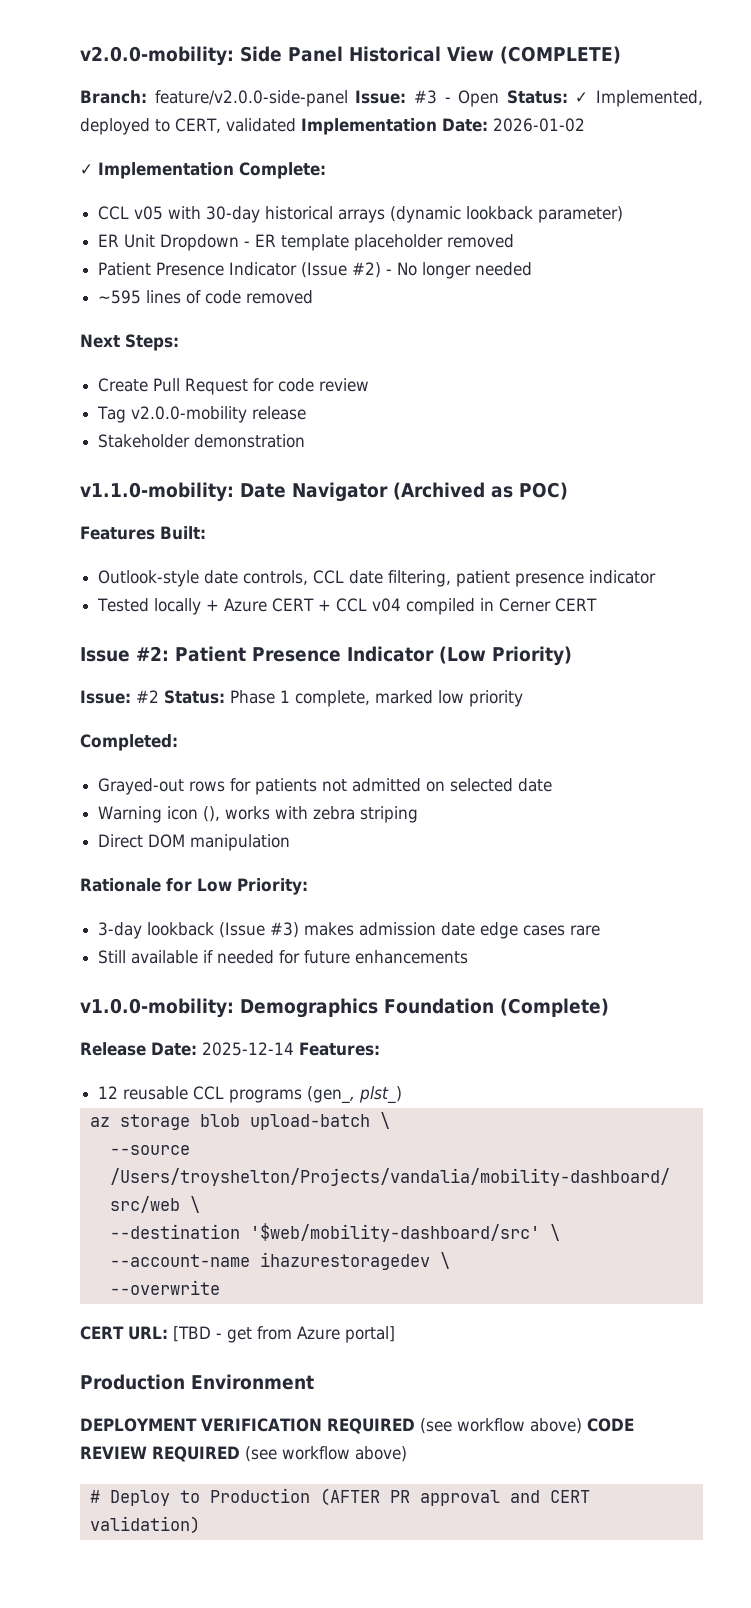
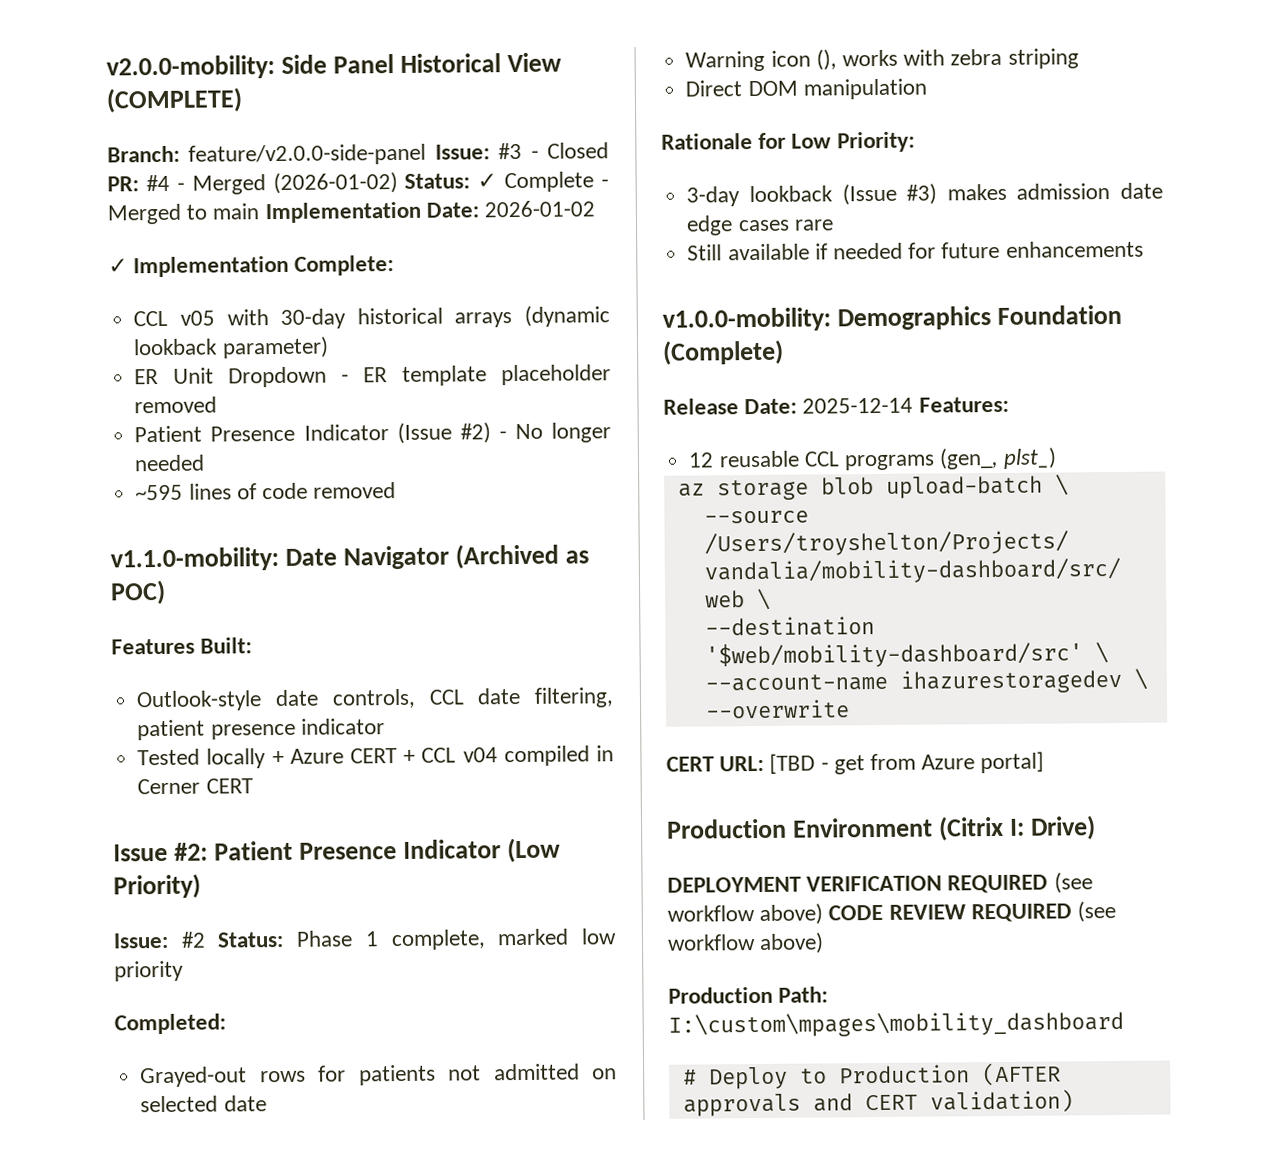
- Branch: feature/v2.0.0-side-panel Issue: #3 - Open Status: ✓ Implemented, deployed to CERT, validated Implementation Date: 2026-01-02
+ Branch: feature/v2.0.0-side-panel Issue: #3 - Closed PR: #4 - Merged (2026-01-02) Status: ✓ Complete - Merged to main Implementation Date: 2026-01-02
- Next Steps:
- Create Pull Request for code review
- Tag v2.0.0-mobility release
- Stakeholder demonstration
- Production Environment
+ Production Environment (Citrix I: Drive)
+ Production Path: I:\custom\mpages\mobility_dashboard
- # Deploy to Production (AFTER PR approval and CERT validation)
+ # Deploy to Production (AFTER approvals and CERT validation)

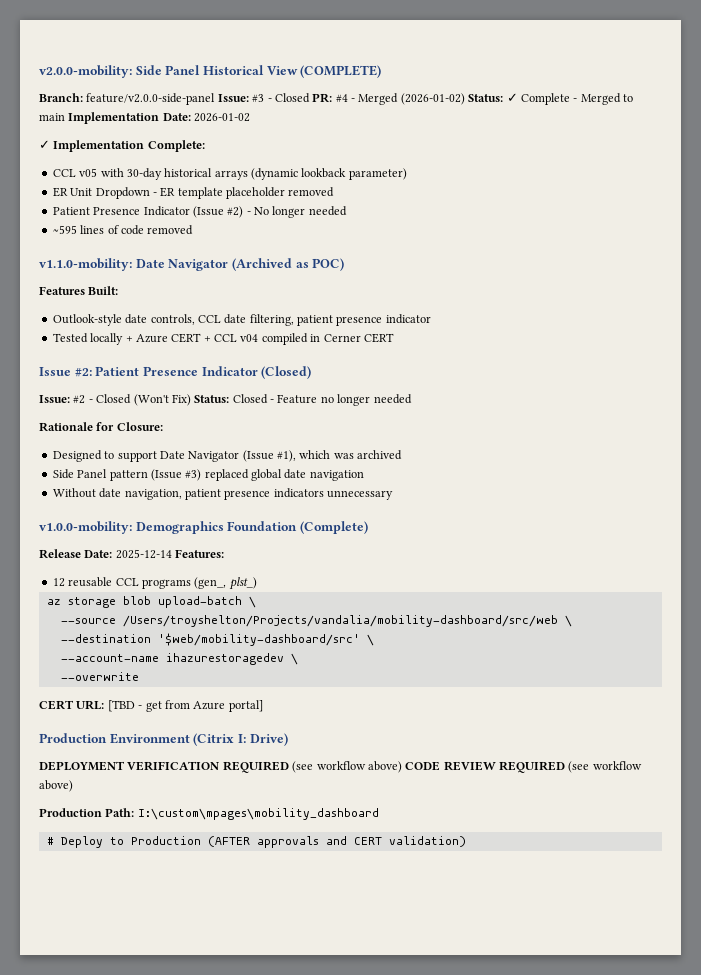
- Issue #2: Patient Presence Indicator (Low Priority)
+ Issue #2: Patient Presence Indicator (Closed)
- Issue: #2 Status: Phase 1 complete, marked low priority
- Completed:
- Grayed-out rows for patients not admitted on selected date
- Warning icon (), works with zebra striping
- Direct DOM manipulation
- Rationale for Low Priority:
- 3-day lookback (Issue #3) makes admission date edge cases rare
- Still available if needed for future enhancements
+ Issue: #2 - Closed (Won't Fix) Status: Closed - Feature no longer needed
+ Rationale for Closure:
+ Designed to support Date Navigator (Issue #1), which was archived
+ Side Panel pattern (Issue #3) replaced global date navigation
+ Without date navigation, patient presence indicators unnecessary

